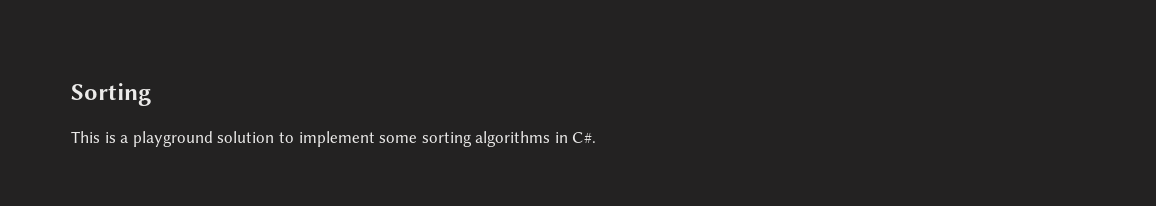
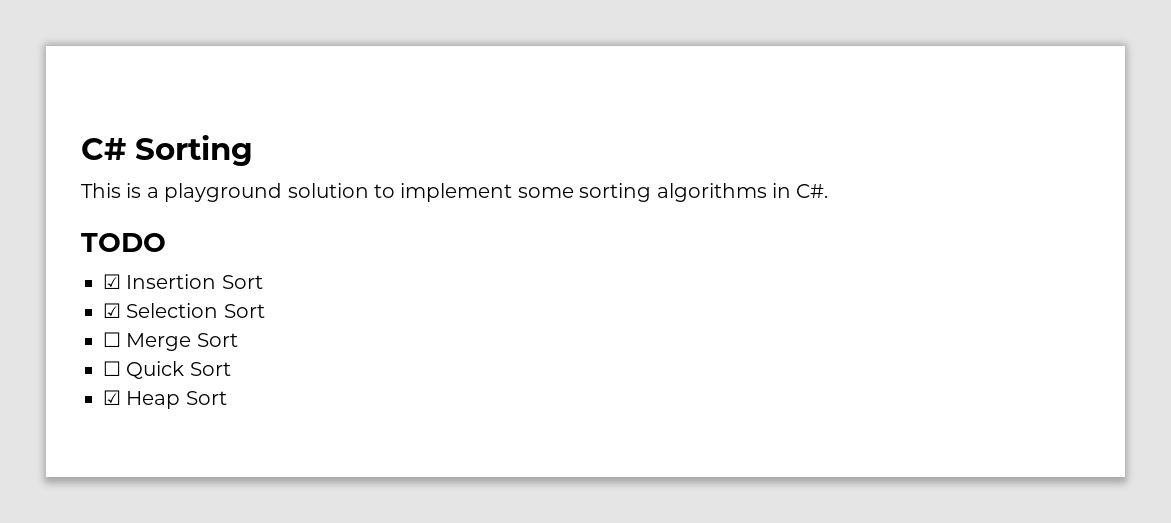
- Sorting
+ C# Sorting
+ TODO
+ ☑ Insertion Sort
+ ☑ Selection Sort
+ ☐ Merge Sort
+ ☐ Quick Sort
+ ☑ Heap Sort

